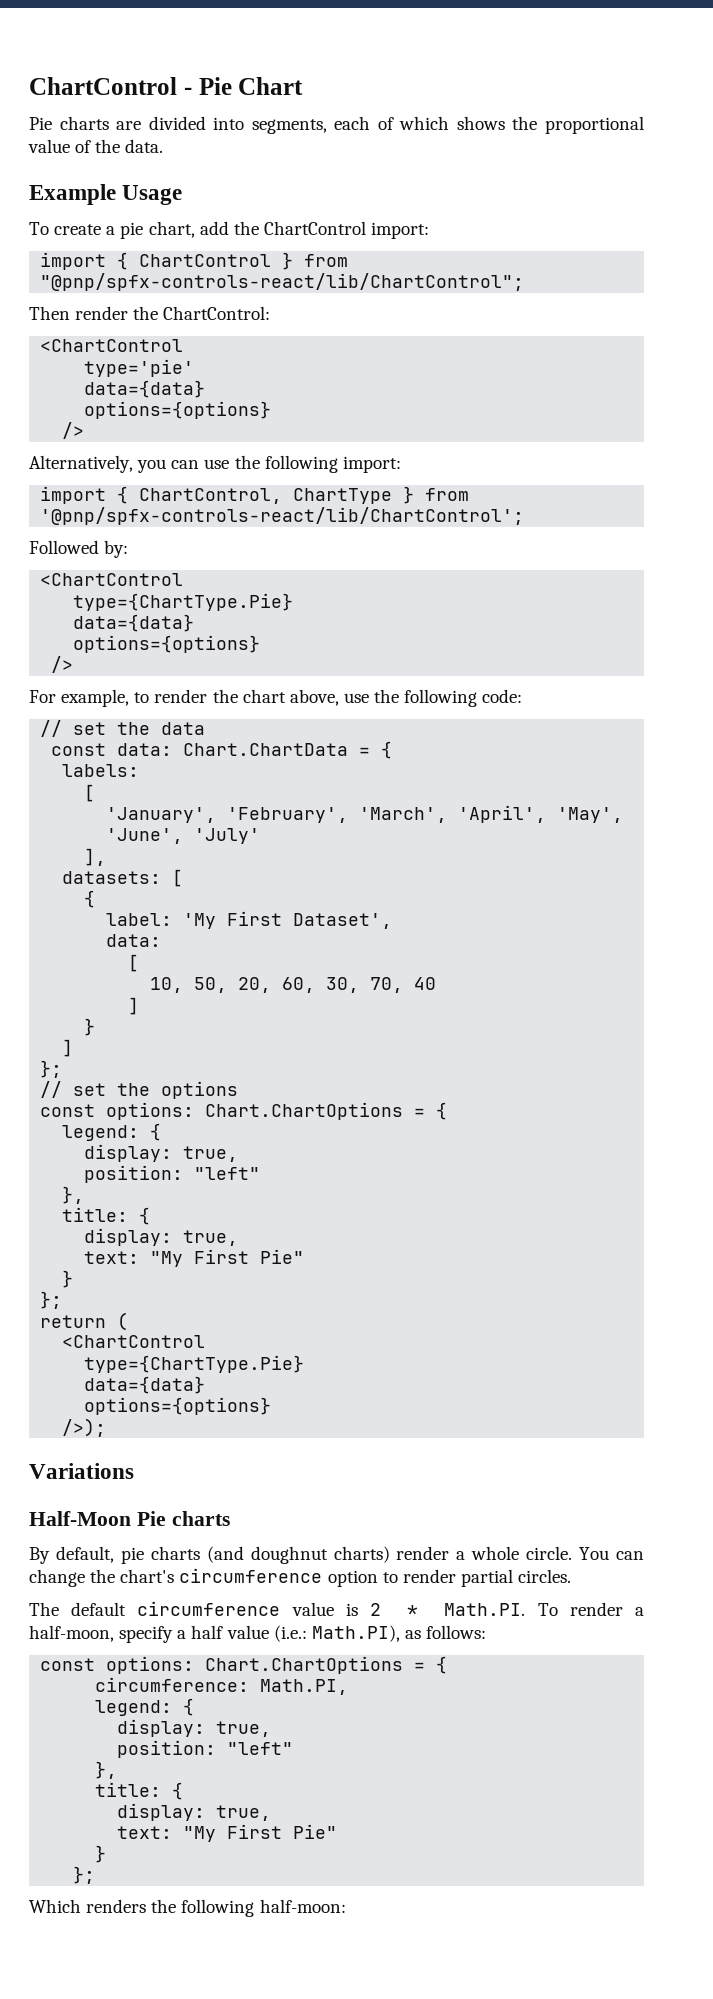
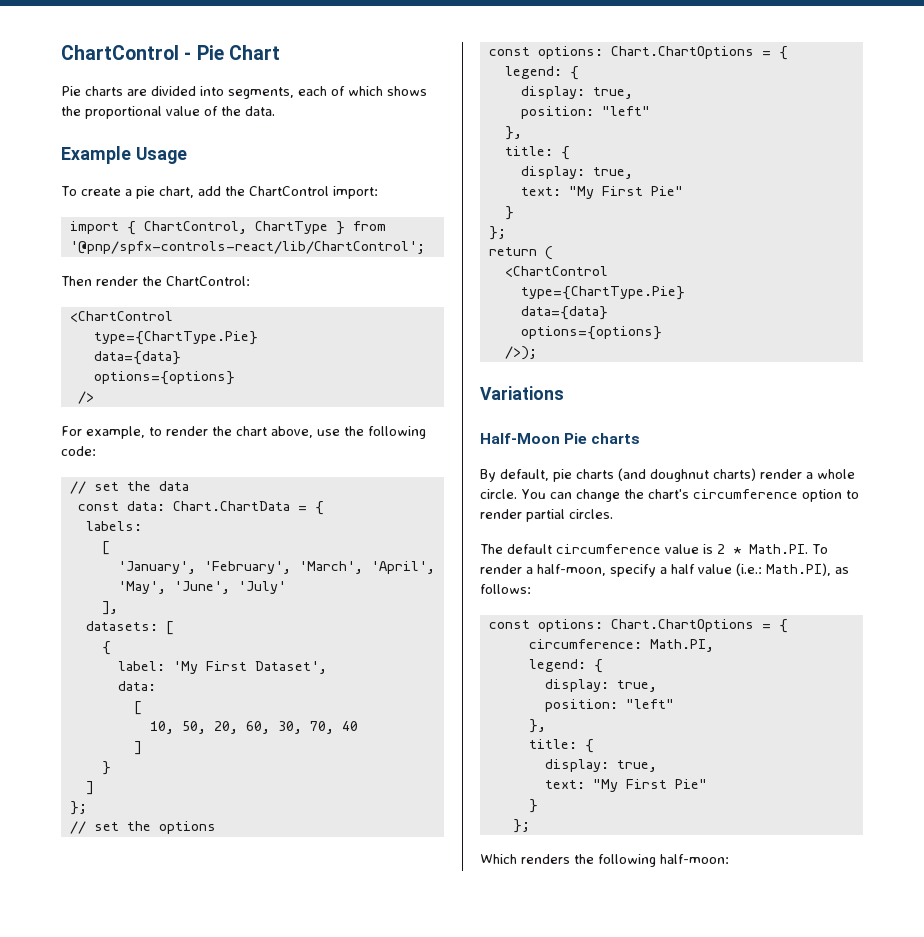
- import { ChartControl } from "@pnp/spfx-controls-react/lib/ChartControl";
- Then render the ChartControl:
- <ChartControl
- type='pie'
- data={data}
- options={options}
- />
- Alternatively, you can use the following import:
- Followed by:
+ Then render the ChartControl:

